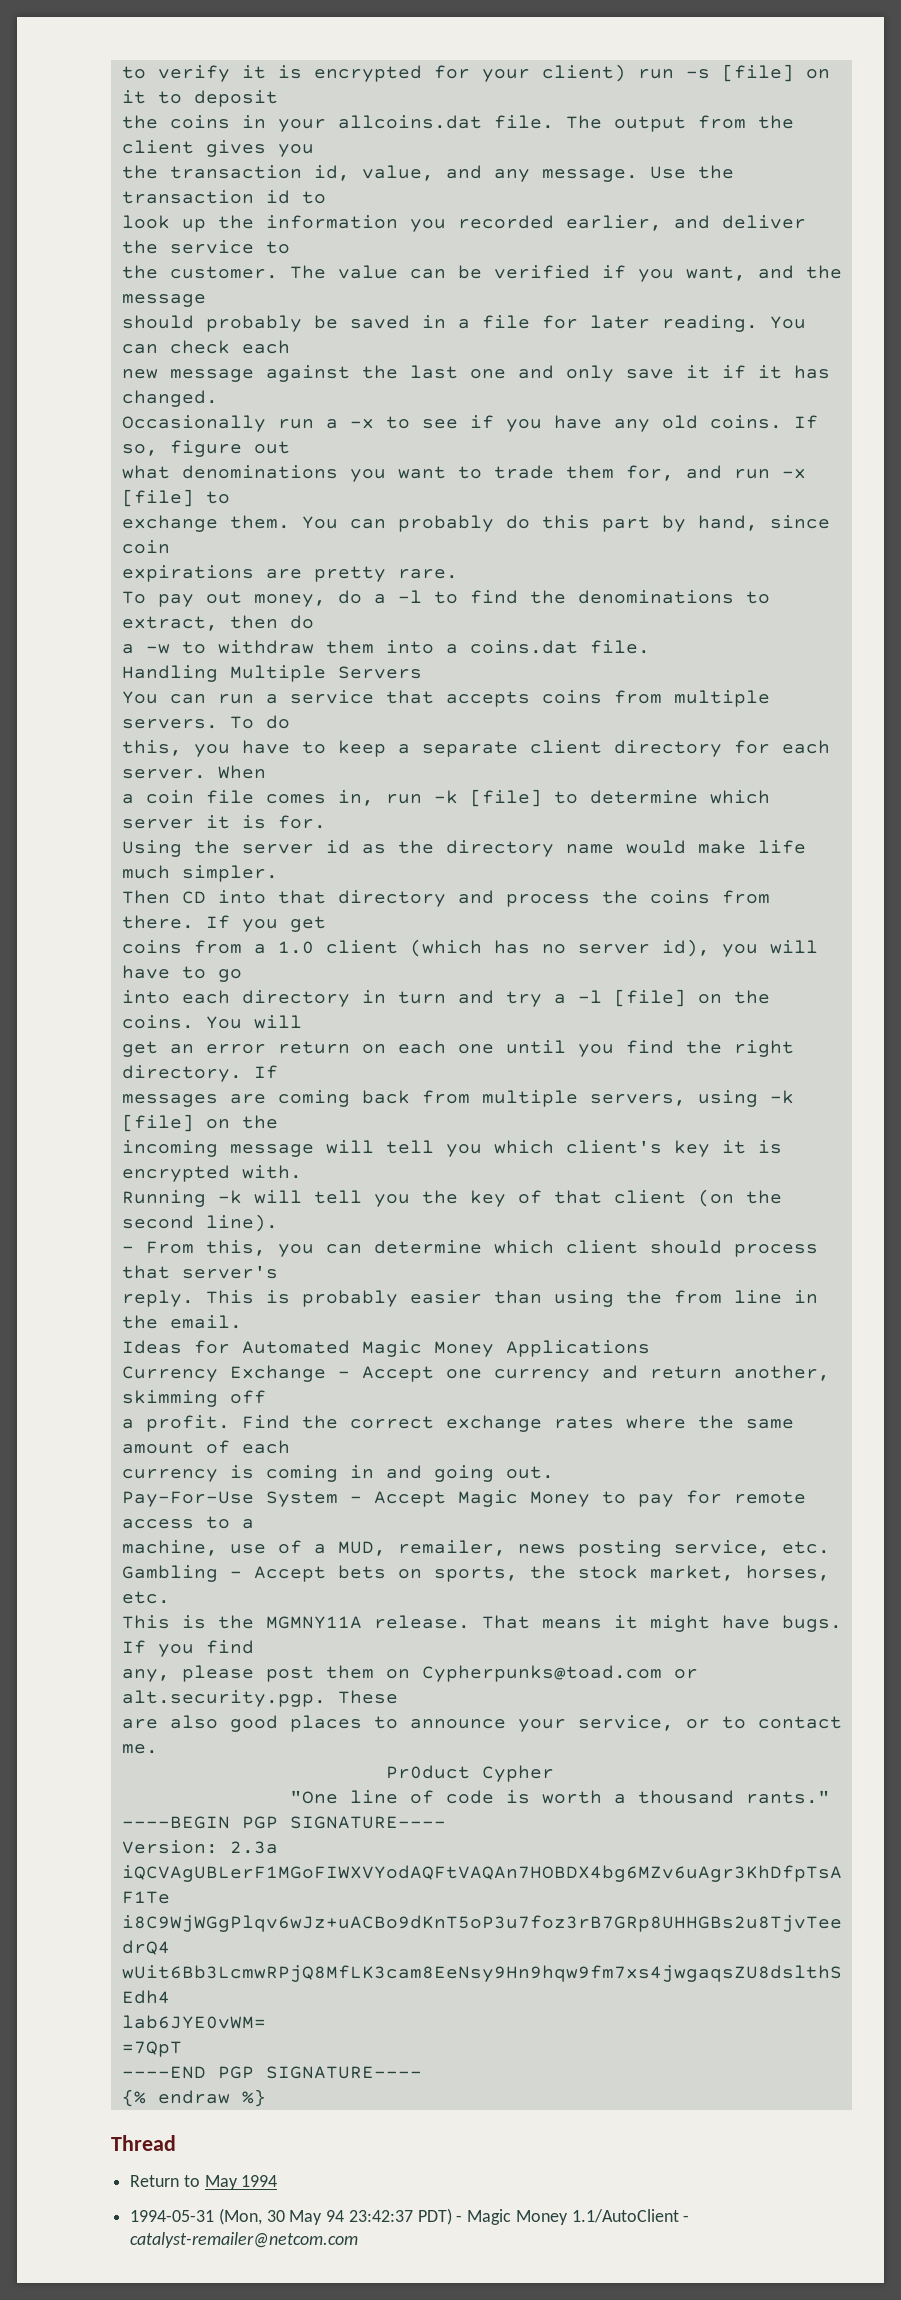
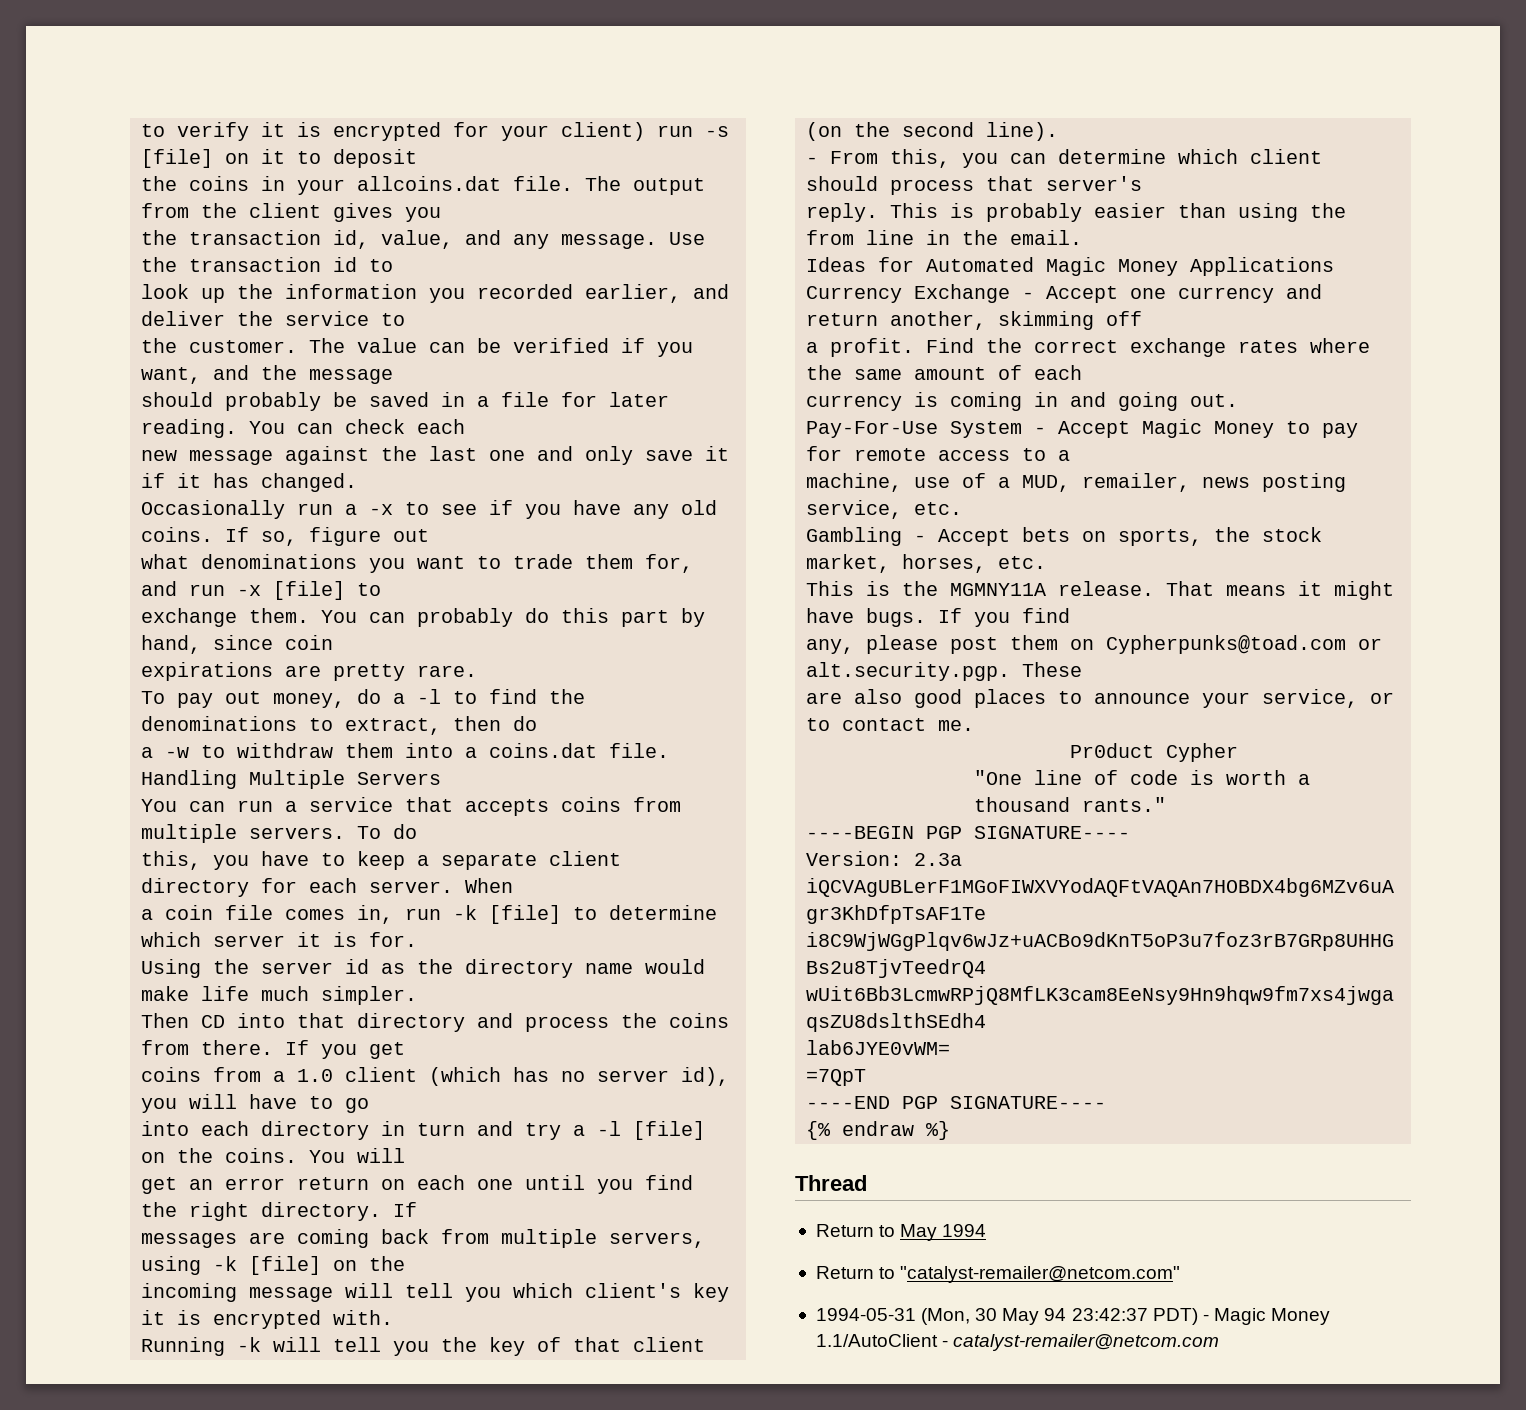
+ Return to "catalyst-remailer@netcom.com"

